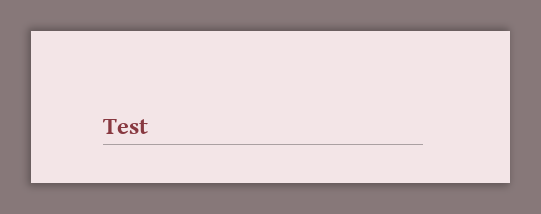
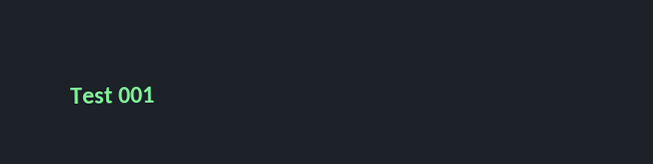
- Test
+ Test 001

